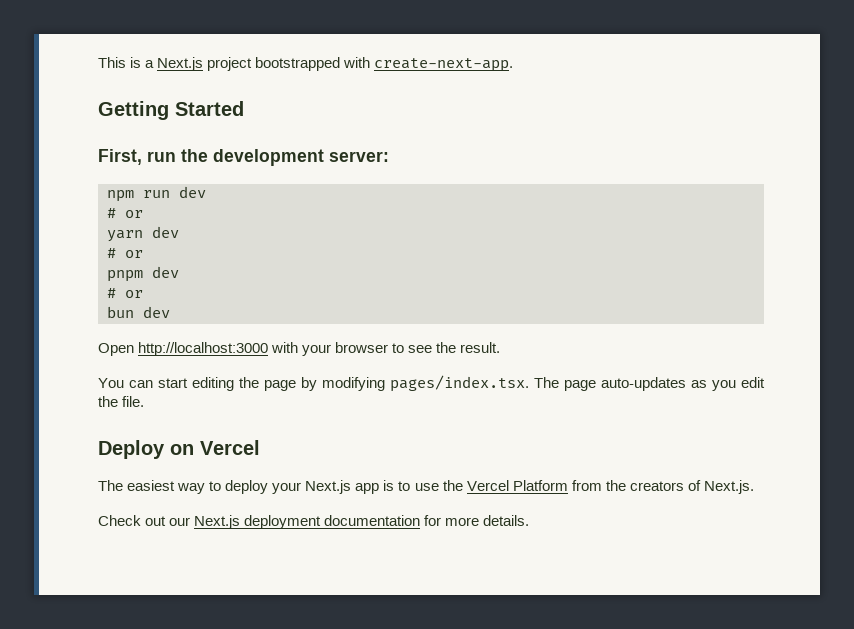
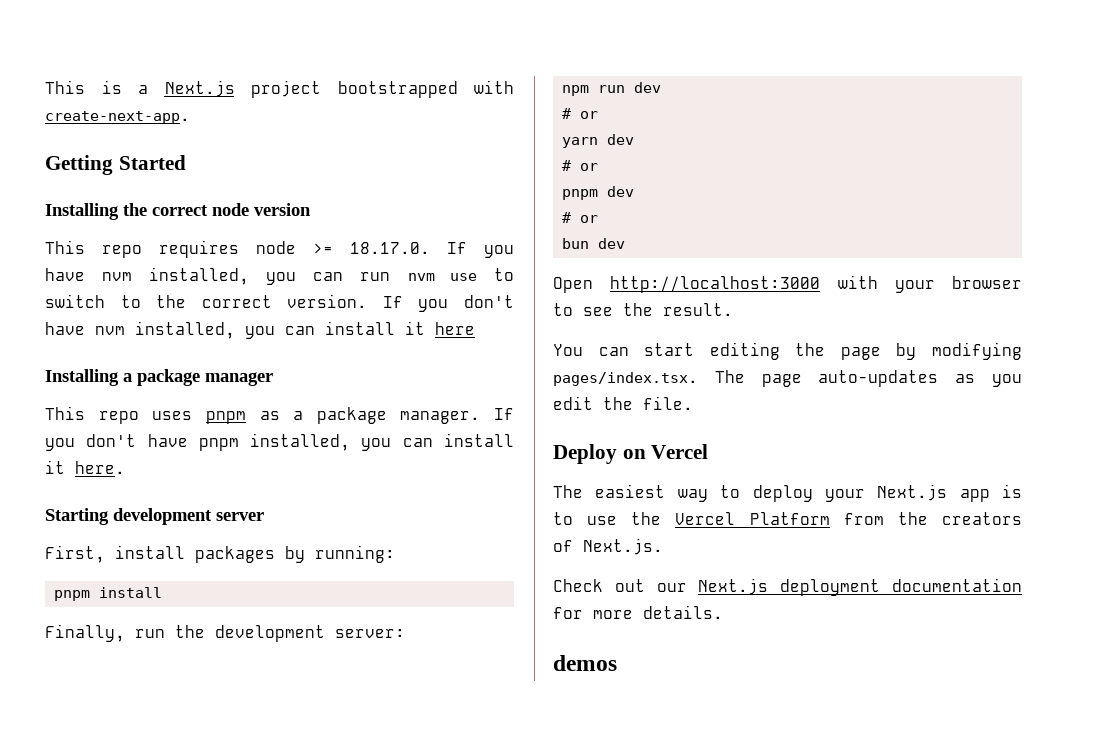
- First, run the development server:
+ Installing the correct node version
+ This repo requires node >= 18.17.0. If you have nvm installed, you can run nvm use to switch to the correct version. If you don't have nvm installed, you can install it here
+ Installing a package manager
+ This repo uses pnpm as a package manager. If you don't have pnpm installed, you can install it here.
+ Starting development server
+ First, install packages by running:
+ pnpm install
+ Finally, run the development server:
+ demos

